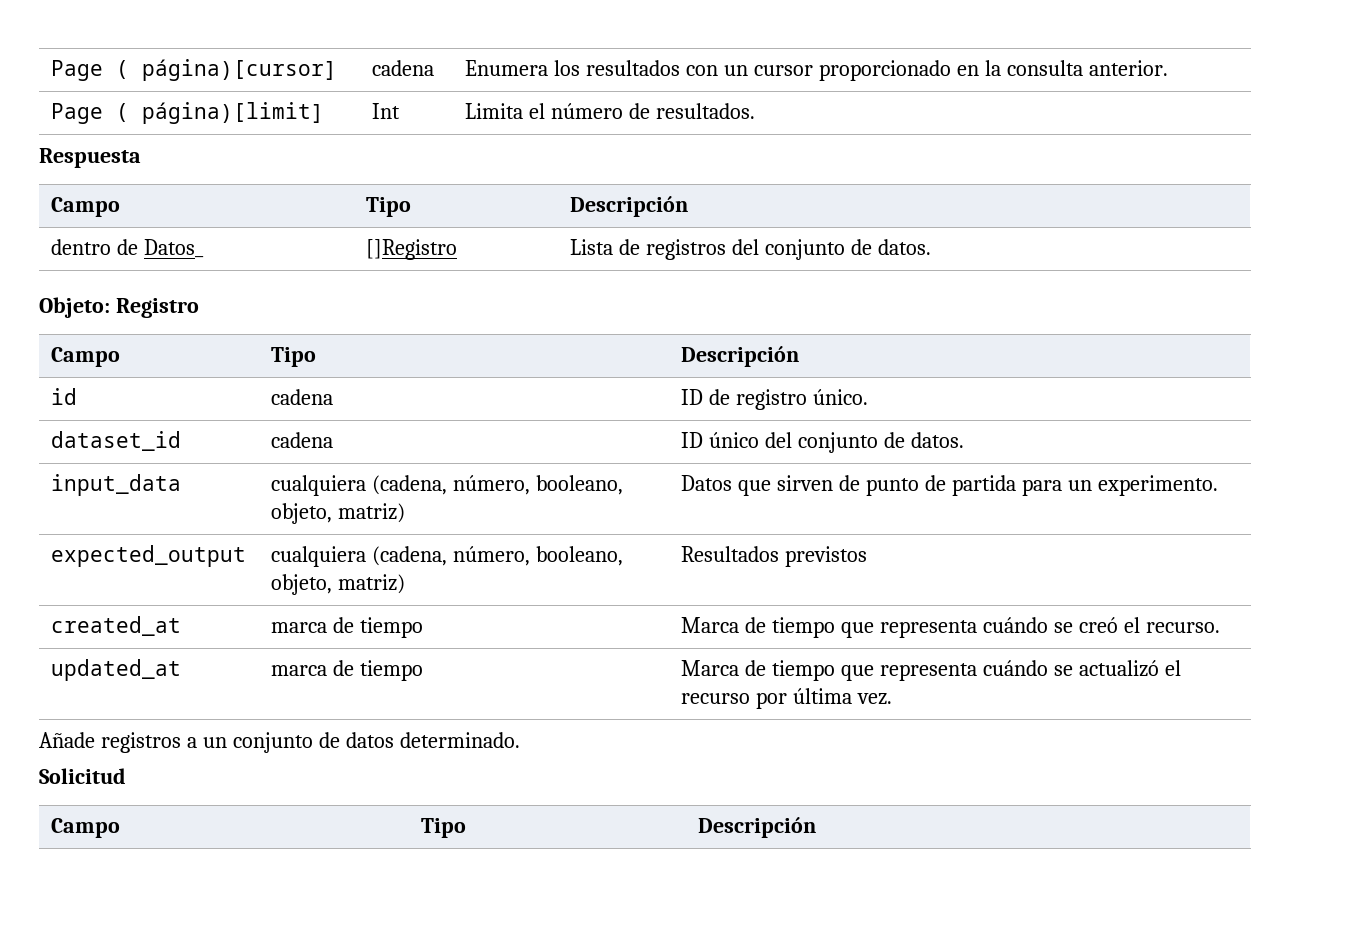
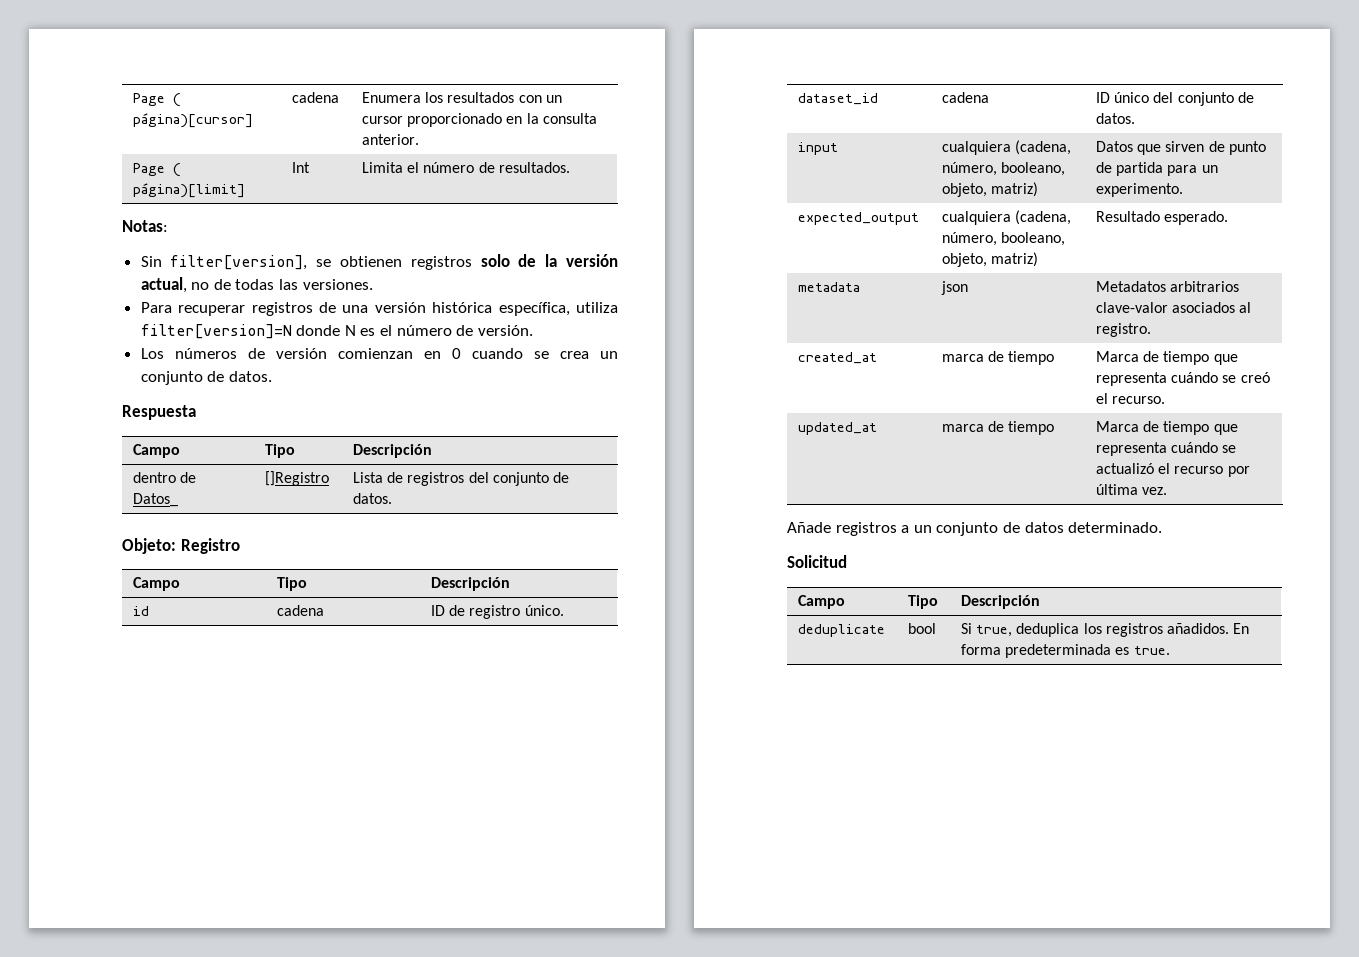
+ Notas:
+ Sin filter[version], se obtienen registros solo de la versión actual, no de todas las versiones.
+ Para recuperar registros de una versión histórica específica, utiliza filter[version]=N donde N es el número de versión.
+ Los números de versión comienzan en 0 cuando se crea un conjunto de datos.
- input_data | cualquiera (cadena, número, booleano, objeto, matriz) | Datos que sirven de punto de partida para un experimento.
+ input | cualquiera (cadena, número, booleano, objeto, matriz) | Datos que sirven de punto de partida para un experimento.
- expected_output | cualquiera (cadena, número, booleano, objeto, matriz) | Resultados previstos
+ expected_output | cualquiera (cadena, número, booleano, objeto, matriz) | Resultado esperado.
+ metadata | json | Metadatos arbitrarios clave-valor asociados al registro.
+ deduplicate | bool | Si true, deduplica los registros añadidos. En forma predeterminada es true.

